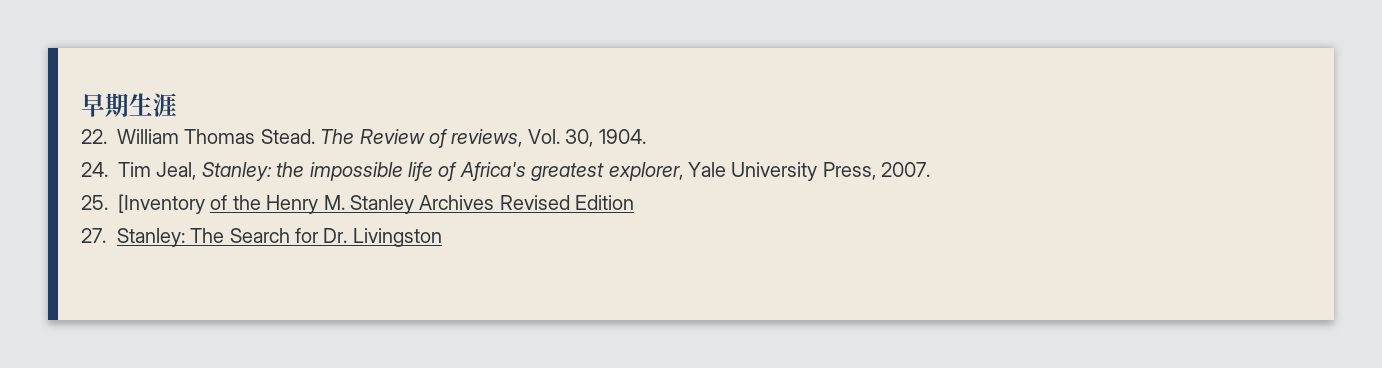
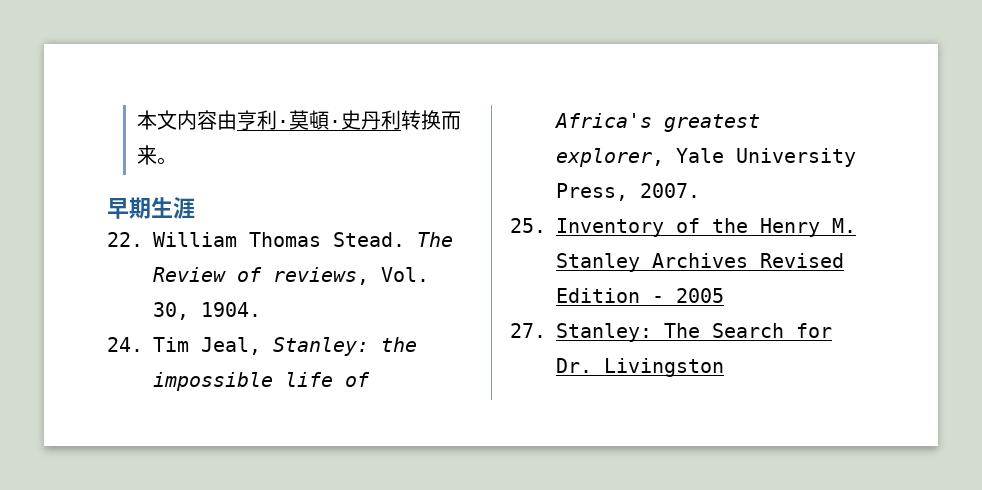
+ 本文内容由亨利·莫頓·史丹利转换而来。
- 25. [Inventory of the Henry M. Stanley Archives Revised Edition
+ 25. Inventory of the Henry M. Stanley Archives Revised Edition - 2005

